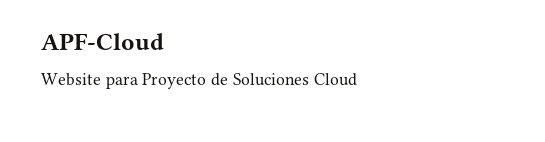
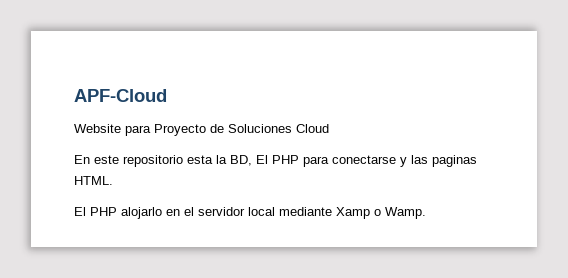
+ En este repositorio esta la BD, El PHP para conectarse y las paginas HTML.
+ El PHP alojarlo en el servidor local mediante Xamp o Wamp.

